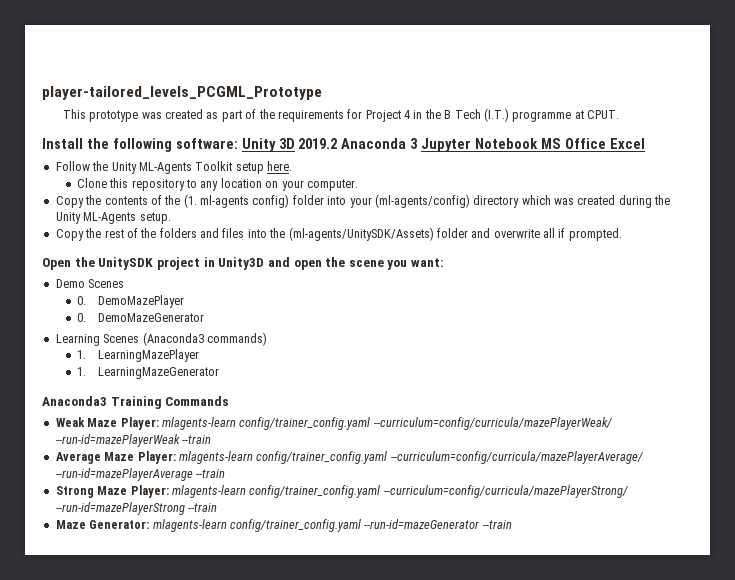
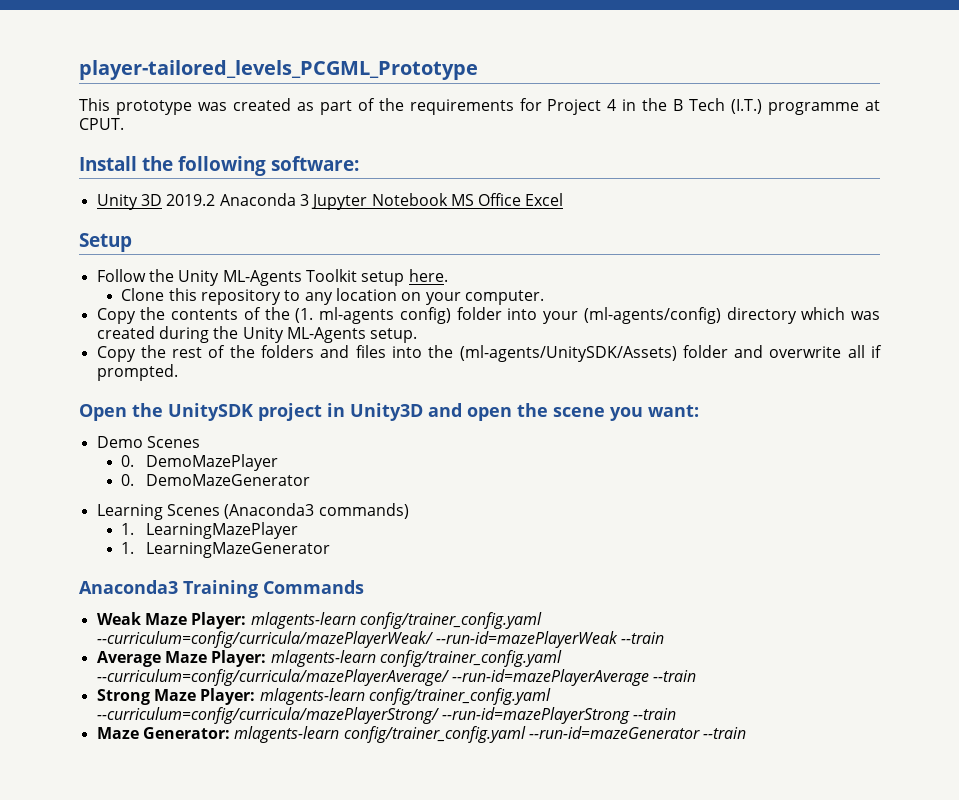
- Install the following software: Unity 3D 2019.2 Anaconda 3 Jupyter Notebook MS Office Excel
+ Install the following software:
+ Unity 3D 2019.2 Anaconda 3 Jupyter Notebook MS Office Excel
+ Setup

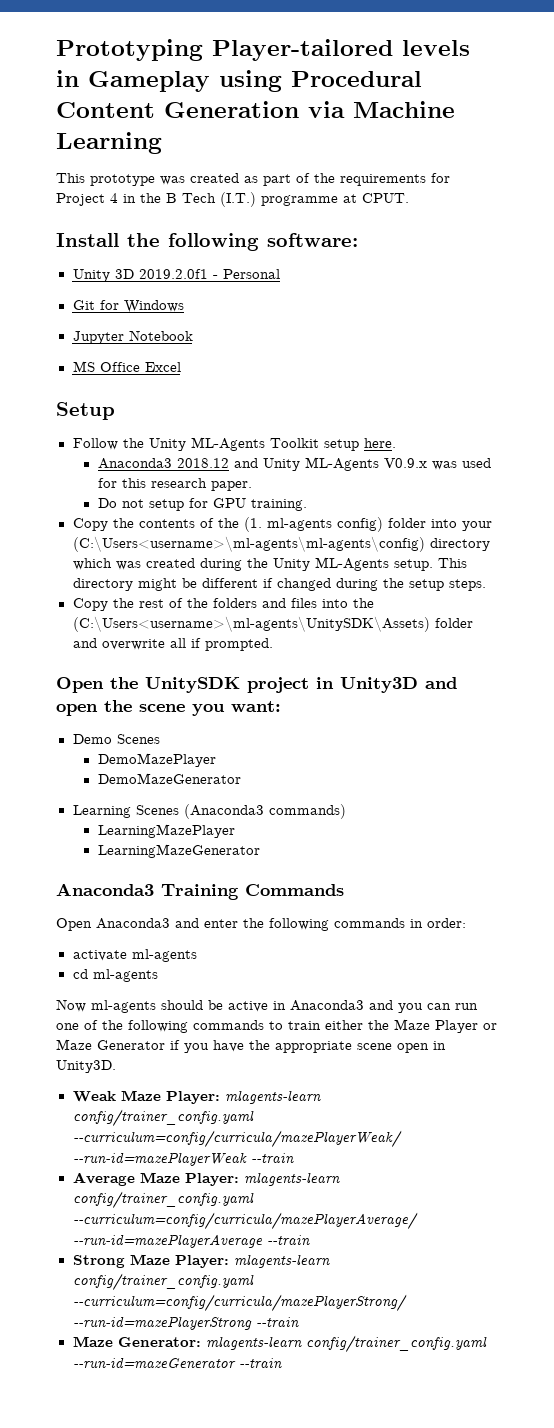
- player-tailored_levels_PCGML_Prototype
+ Prototyping Player-tailored levels in Gameplay using Procedural Content Generation via Machine Learning
- Unity 3D 2019.2 Anaconda 3 Jupyter Notebook MS Office Excel
+ Unity 3D 2019.2.0f1 - Personal
+ Git for Windows
+ Jupyter Notebook
+ MS Office Excel
- Clone this repository to any location on your computer.
+ Anaconda3 2018.12 and Unity ML-Agents V0.9.x was used for this research paper.
+ Do not setup for GPU training.
- Copy the contents of the (1. ml-agents config) folder into your (ml-agents/config) directory which was created during the Unity ML-Agents setup.
+ Copy the contents of the (1. ml-agents config) folder into your (C:\Users<username>\ml-agents\ml-agents\config) directory which was created during the Unity ML-Agents setup. This directory might be different if changed during the setup steps.
- Copy the rest of the folders and files into the (ml-agents/UnitySDK/Assets) folder and overwrite all if prompted.
+ Copy the rest of the folders and files into the (C:\Users<username>\ml-agents\UnitySDK\Assets) folder and overwrite all if prompted.
- 0. DemoMazePlayer
+ DemoMazePlayer
- 0. DemoMazeGenerator
+ DemoMazeGenerator
- 1. LearningMazePlayer
+ LearningMazePlayer
- 1. LearningMazeGenerator
+ LearningMazeGenerator
+ Open Anaconda3 and enter the following commands in order:
+ activate ml-agents
+ cd ml-agents
+ Now ml-agents should be active in Anaconda3 and you can run one of the following commands to train either the Maze Player or Maze Generator if you have the appropriate scene open in Unity3D.

